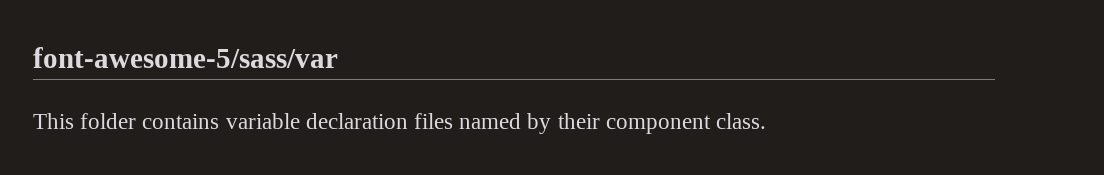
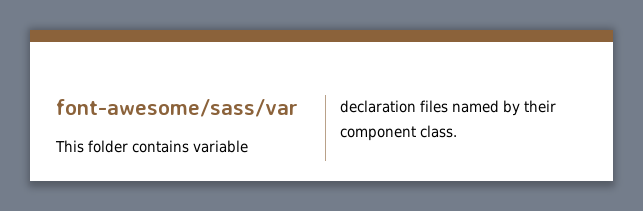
- font-awesome-5/sass/var
+ font-awesome/sass/var

